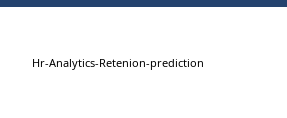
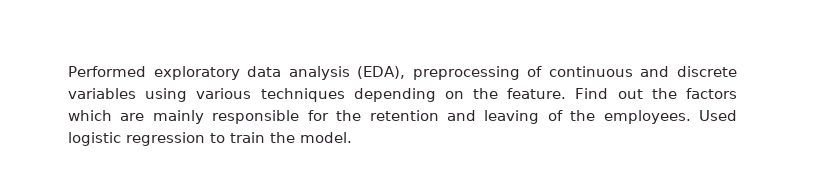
- Hr-Analytics-Retenion-prediction
+ Performed exploratory data analysis (EDA), preprocessing of continuous and discrete variables using various techniques depending on the feature. Find out the factors which are mainly responsible for the retention and leaving of the employees. Used logistic regression to train the model.

